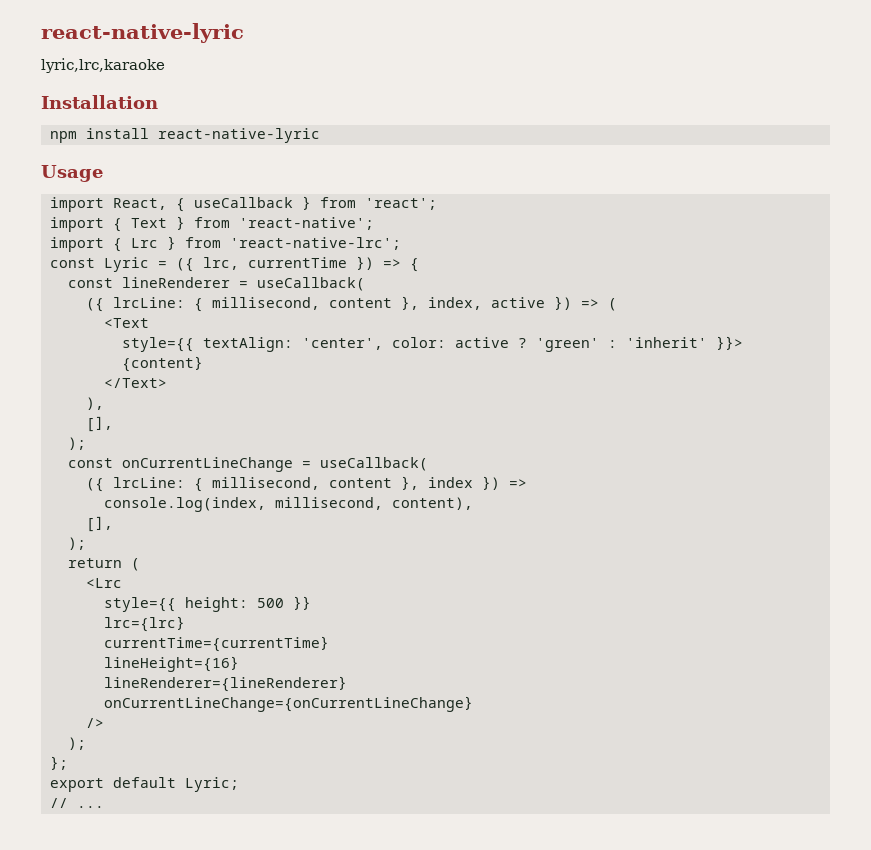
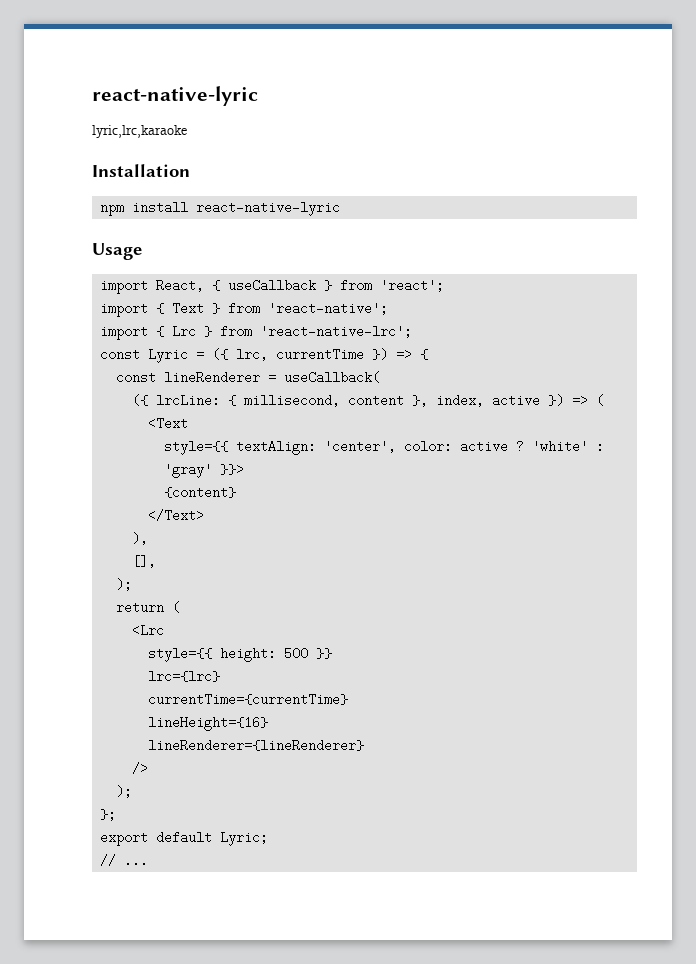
- 'green' : 'inherit' }}>
+ 'white' : 'gray' }}>
- const onCurrentLineChange = useCallback(
- ({ lrcLine: { millisecond, content }, index }) =>
- console.log(index, millisecond, content),
- [],
- );
- onCurrentLineChange={onCurrentLineChange}

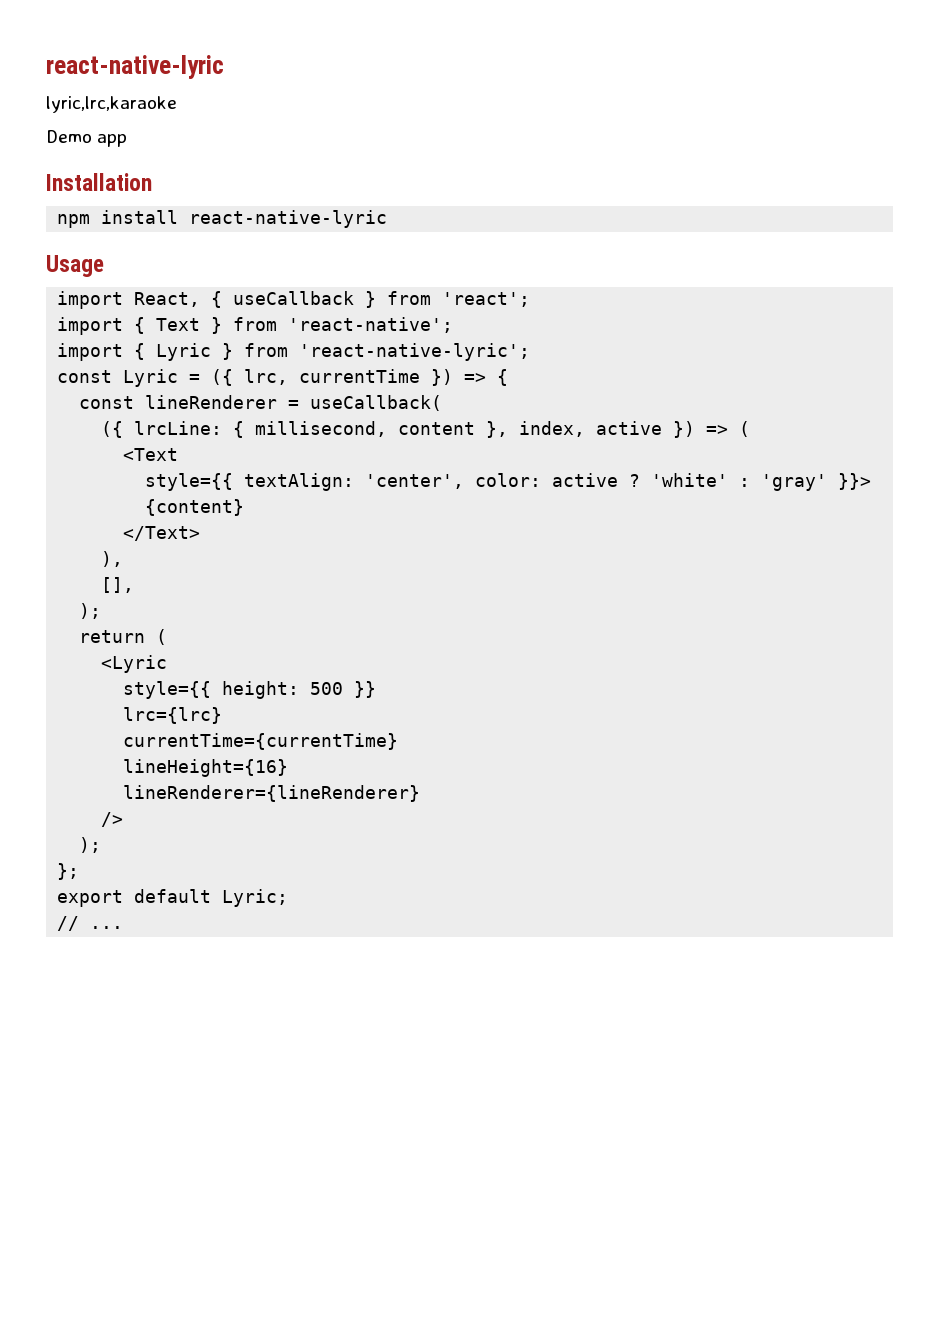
+ Demo app
- import { Lrc } from 'react-native-lrc';
+ import { Lyric } from 'react-native-lyric';
- <Lrc
+ <Lyric

